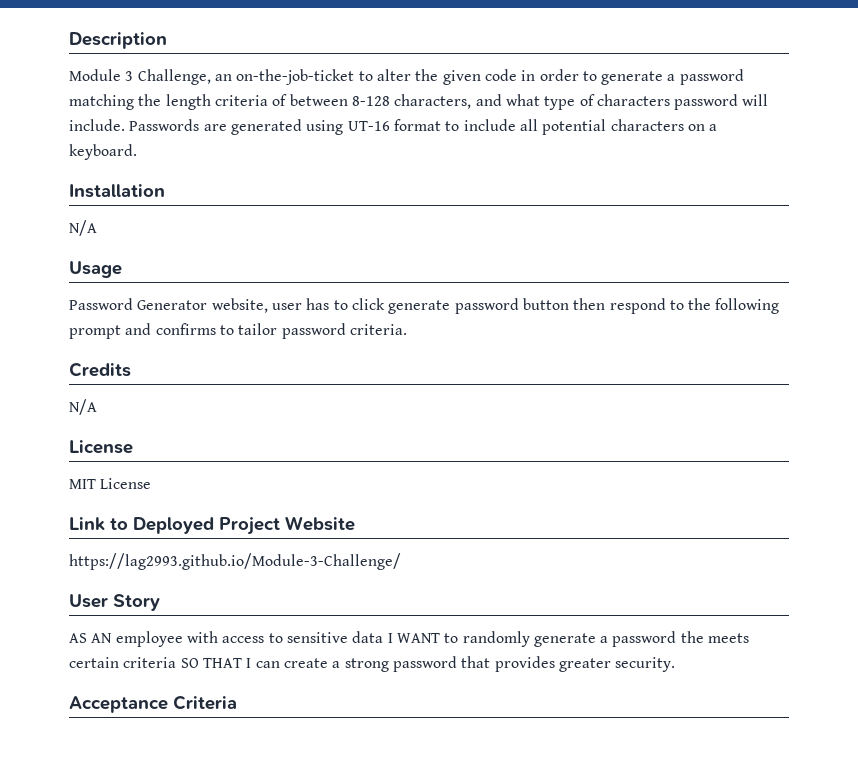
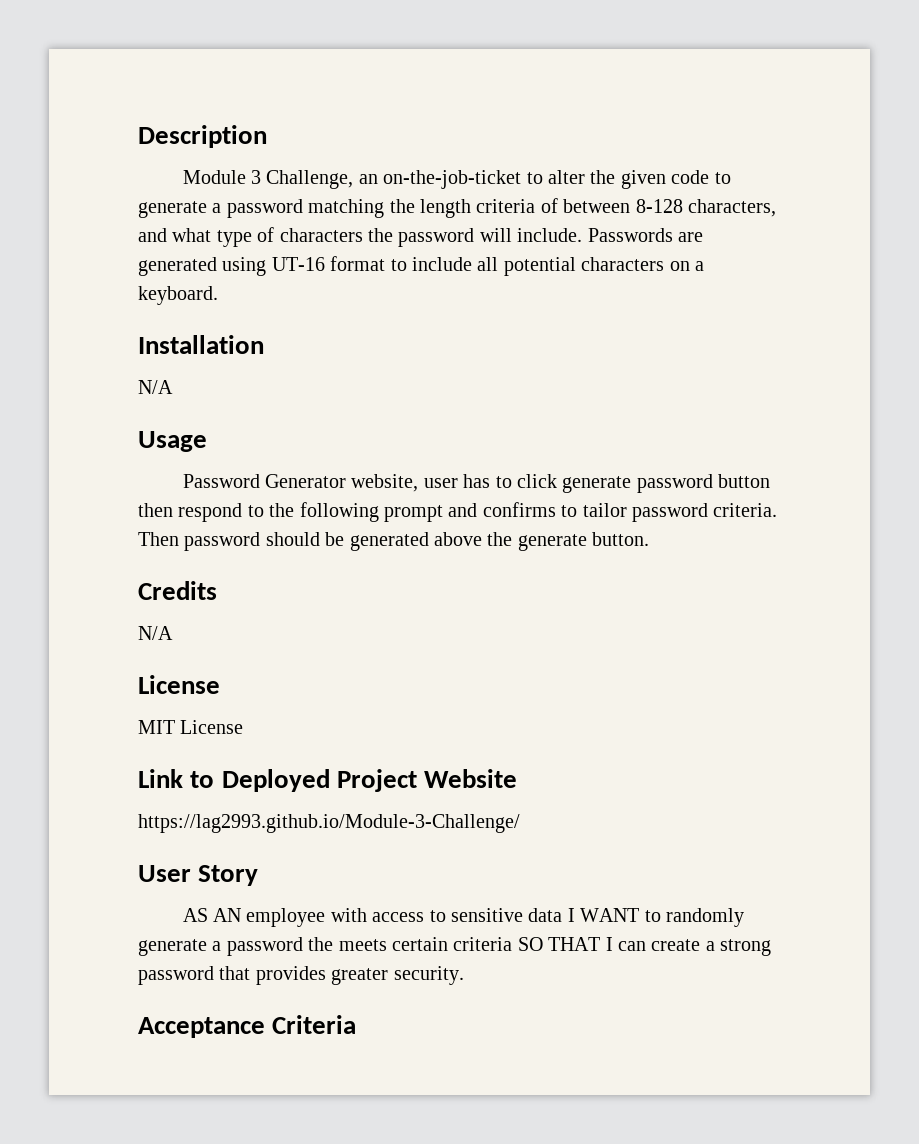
- Module 3 Challenge, an on-the-job-ticket to alter the given code in order to generate a password matching the length criteria of between 8-128 characters, and what type of characters password will include.
+ Module 3 Challenge, an on-the-job-ticket to alter the given code to generate a password matching the length criteria of between 8-128 characters, and what type of characters the password will include.
+ Then password should be generated above the generate button.

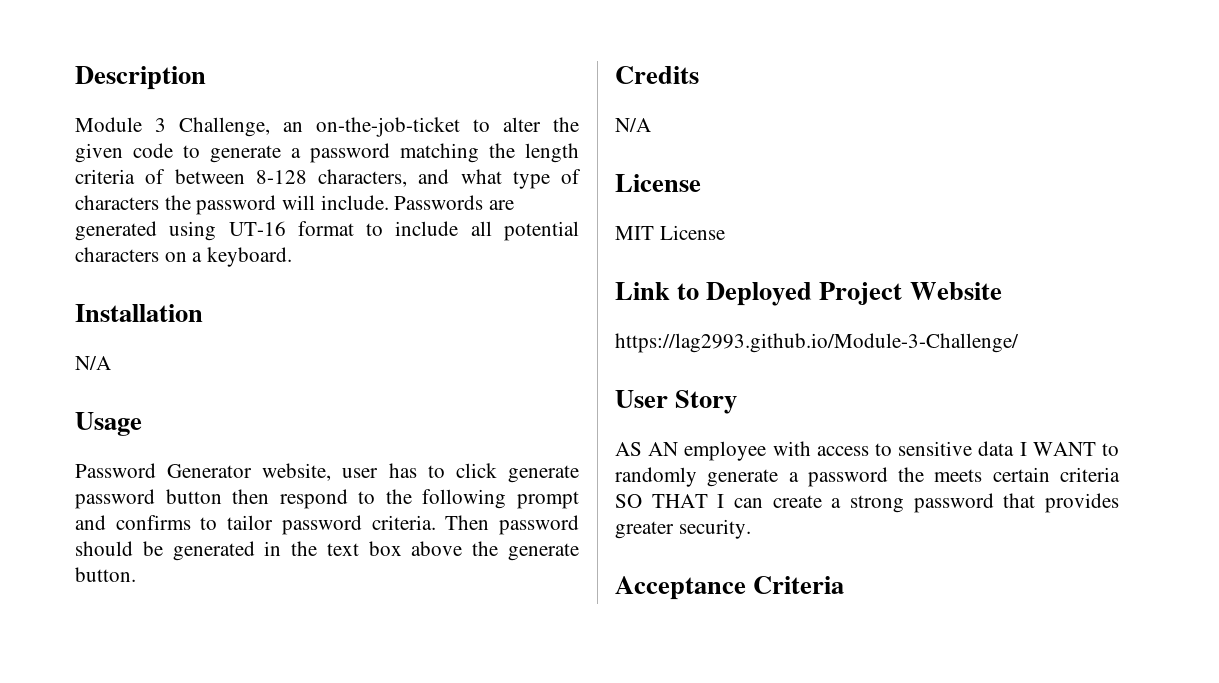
- Then password should be generated above the generate button.
+ Then password should be generated in the text box above the generate button.

